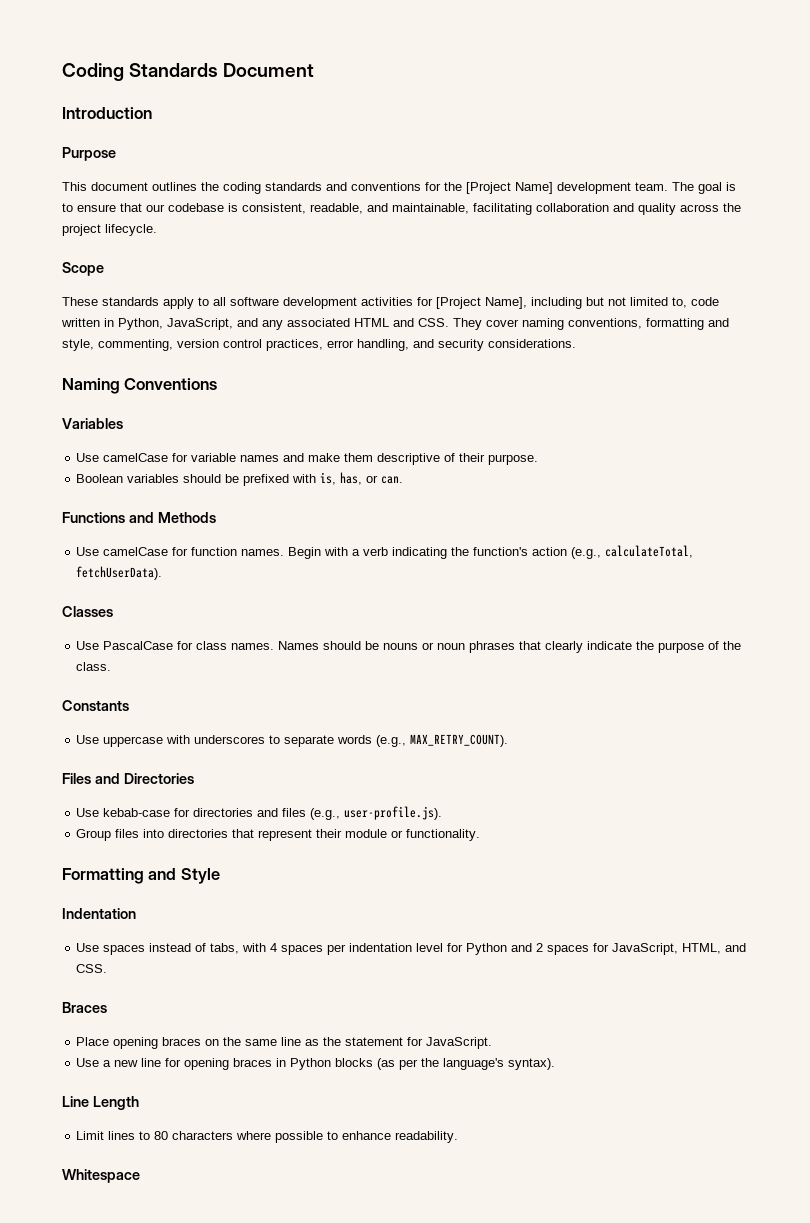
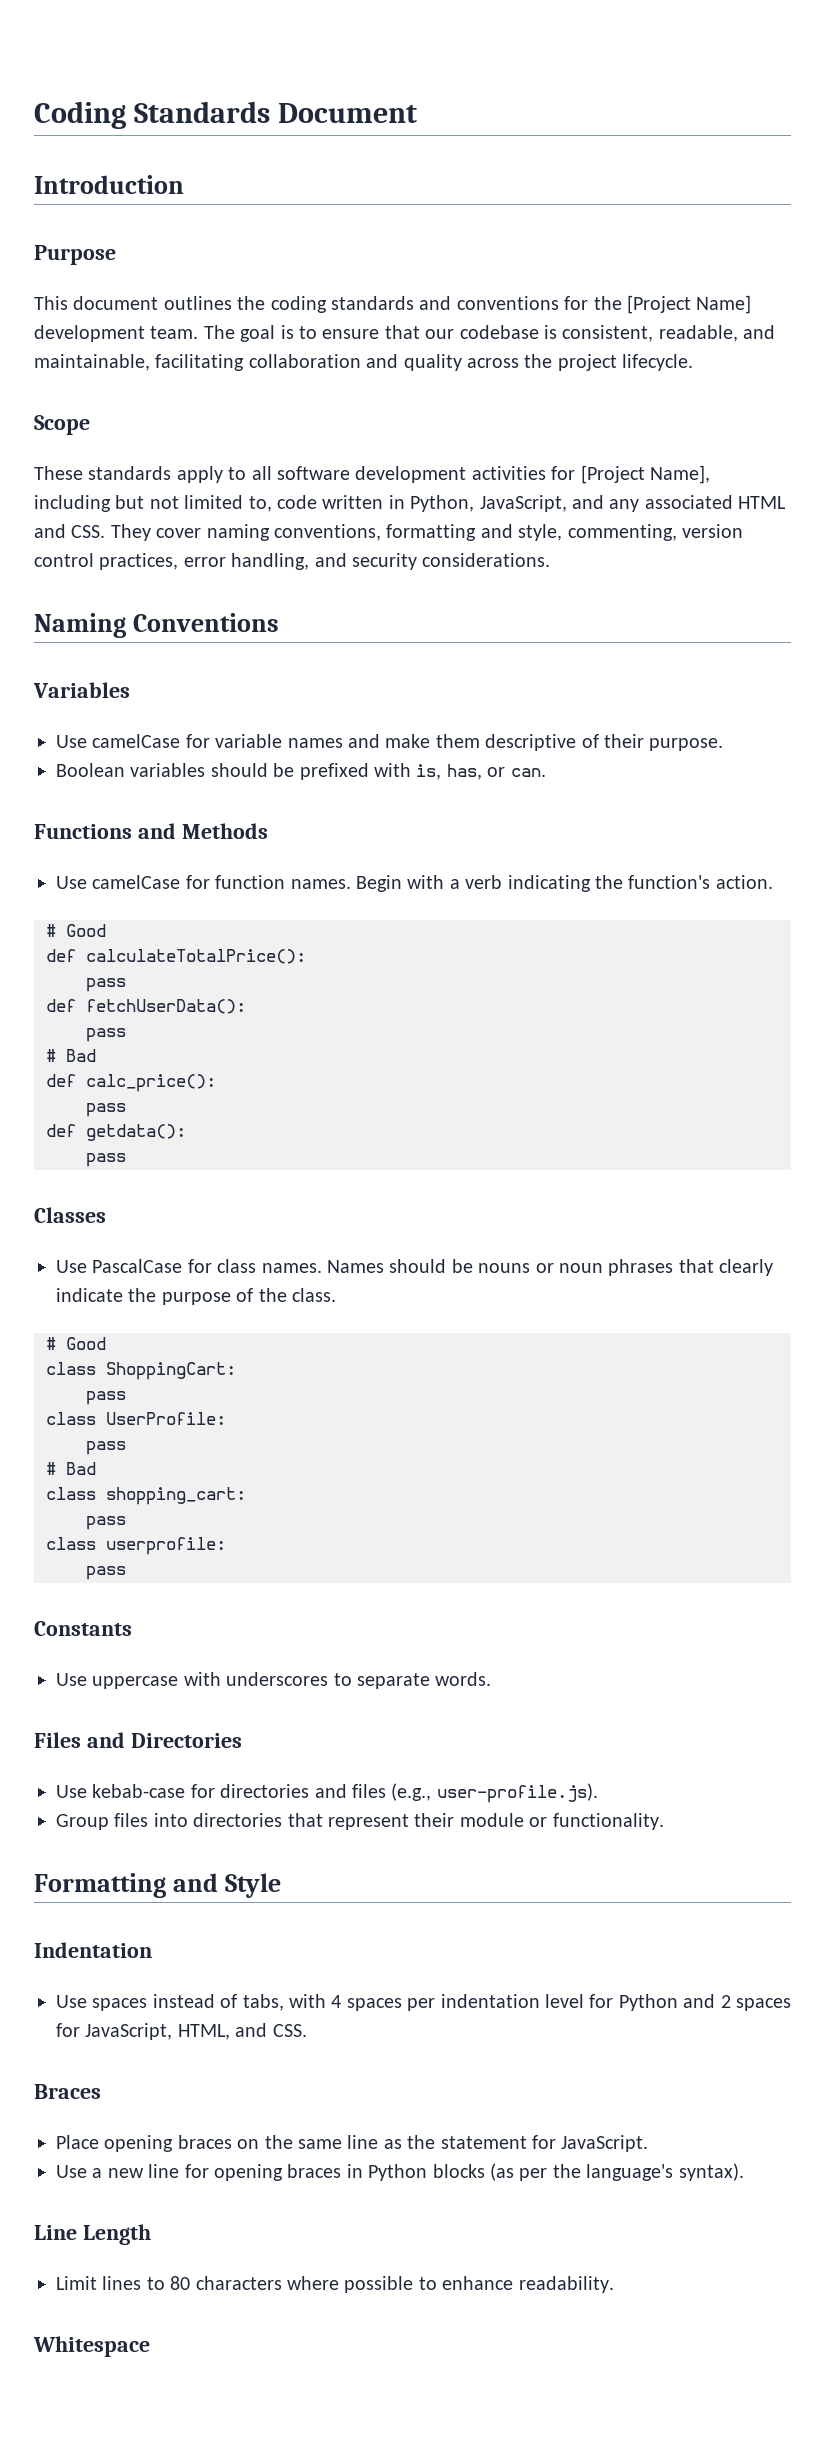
- Begin with a verb indicating the function's action (e.g., calculateTotal, fetchUserData).
+ Begin with a verb indicating the function's action.
+ # Good
+ def calculateTotalPrice():
+ pass
+ def fetchUserData():
+ pass
+ # Bad
+ def calc_price():
+ pass
+ def getdata():
+ pass
  Names should be nouns or noun phrases that clearly indicate the purpose of the class.
+ # Good
+ class ShoppingCart:
+ pass
+ class UserProfile:
+ pass
+ # Bad
+ class shopping_cart:
+ pass
+ class userprofile:
+ pass
- Use uppercase with underscores to separate words (e.g., MAX_RETRY_COUNT).
+ Use uppercase with underscores to separate words.

